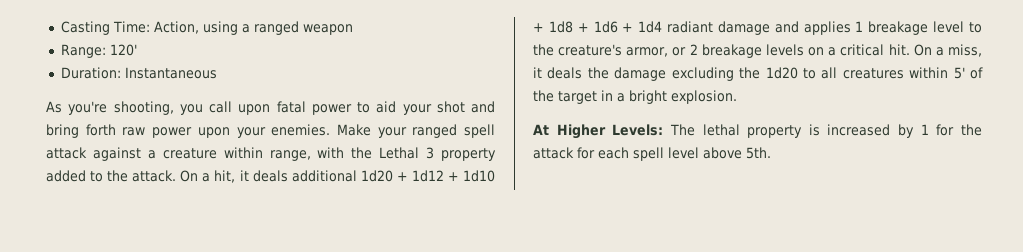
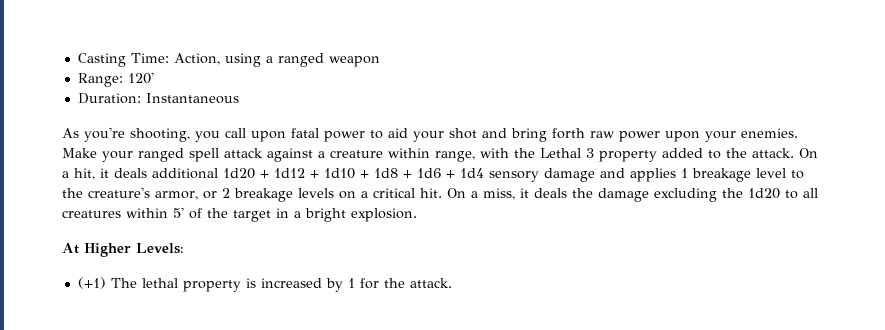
- On a hit, it deals additional 1d20 + 1d12 + 1d10 + 1d8 + 1d6 + 1d4 radiant damage and applies 1 breakage level to the creature's armor, or 2 breakage levels on a critical hit.
+ On a hit, it deals additional 1d20 + 1d12 + 1d10 + 1d8 + 1d6 + 1d4 sensory damage and applies 1 breakage level to the creature's armor, or 2 breakage levels on a critical hit.
- At Higher Levels: The lethal property is increased by 1 for the attack for each spell level above 5th.
+ At Higher Levels:
+ (+1) The lethal property is increased by 1 for the attack.

